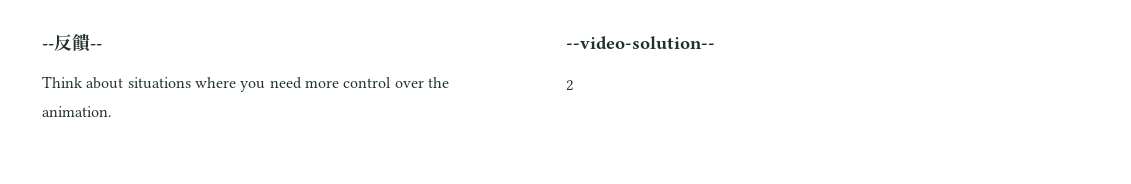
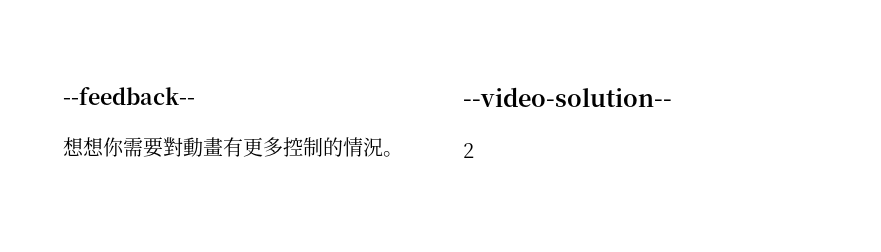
- --反饋--
- Think about situations where you need more control over the animation.
+ --feedback--
+ 想想你需要對動畫有更多控制的情況。

